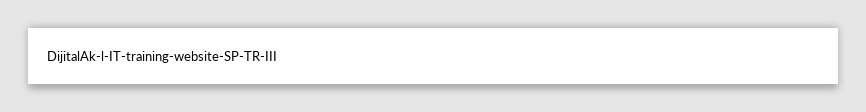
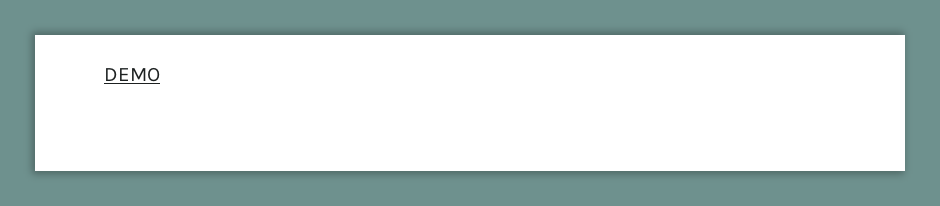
- DijitalAk-l-IT-training-website-SP-TR-III
+ DEMO

